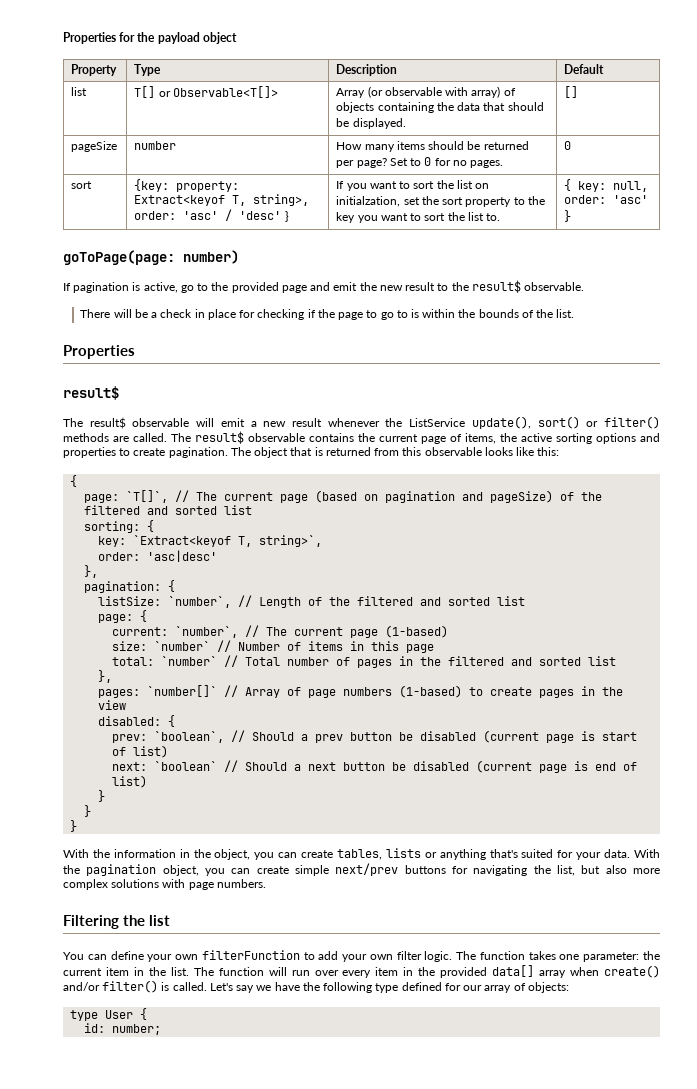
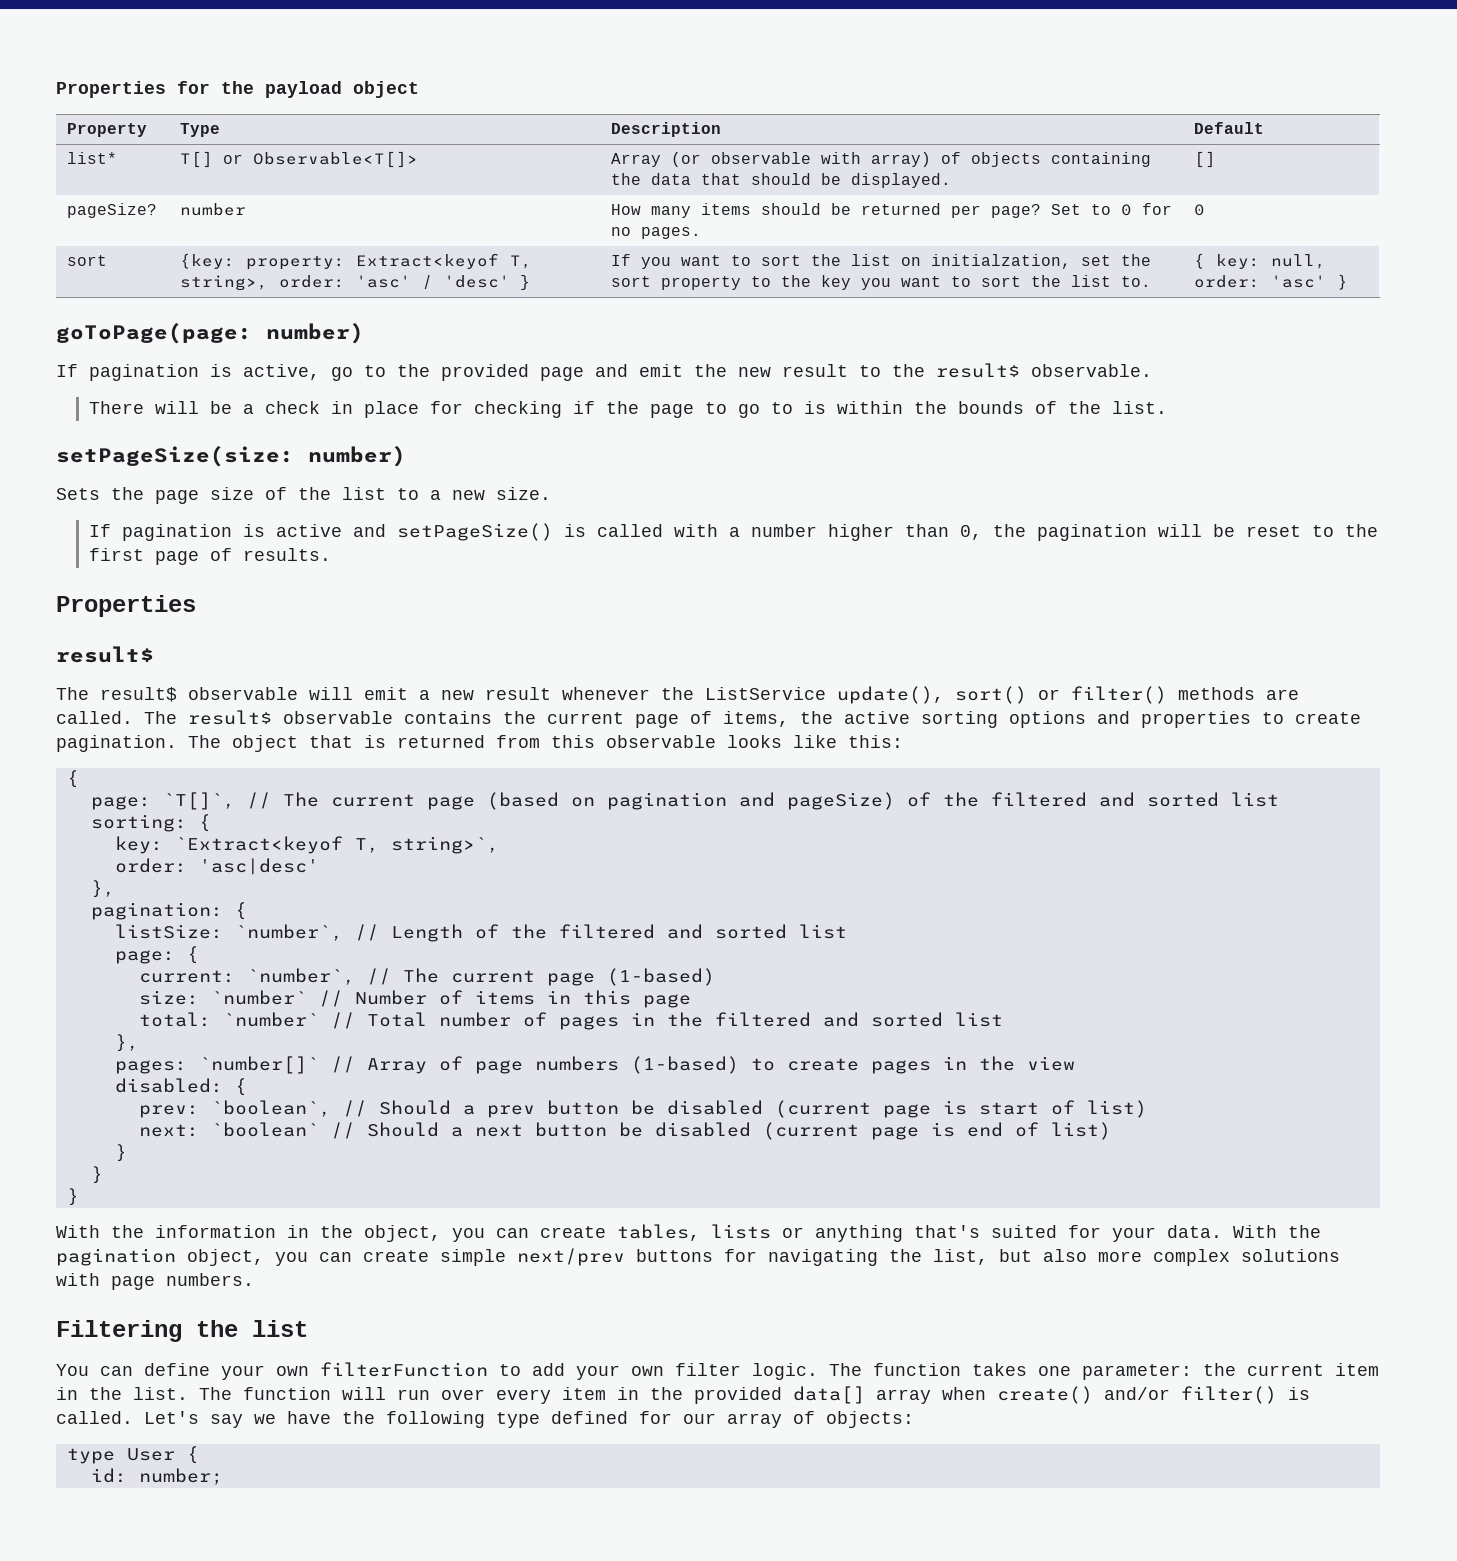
- list | T[] or Observable<T[]> | Array (or observable with array) of objects containing the data that should be displayed. | []
+ list* | T[] or Observable<T[]> | Array (or observable with array) of objects containing the data that should be displayed. | []
- pageSize | number | How many items should be returned per page? Set to 0 for no pages. | 0
+ pageSize? | number | How many items should be returned per page? Set to 0 for no pages. | 0
+ setPageSize(size: number)
+ Sets the page size of the list to a new size.
+ If pagination is active and setPageSize() is called with a number higher than 0, the pagination will be reset to the first page of results.

